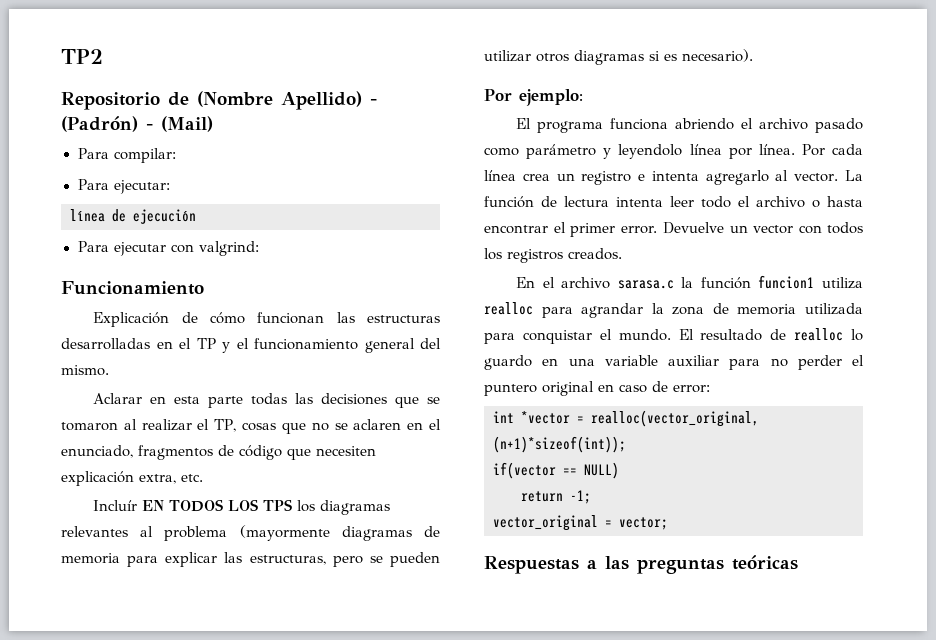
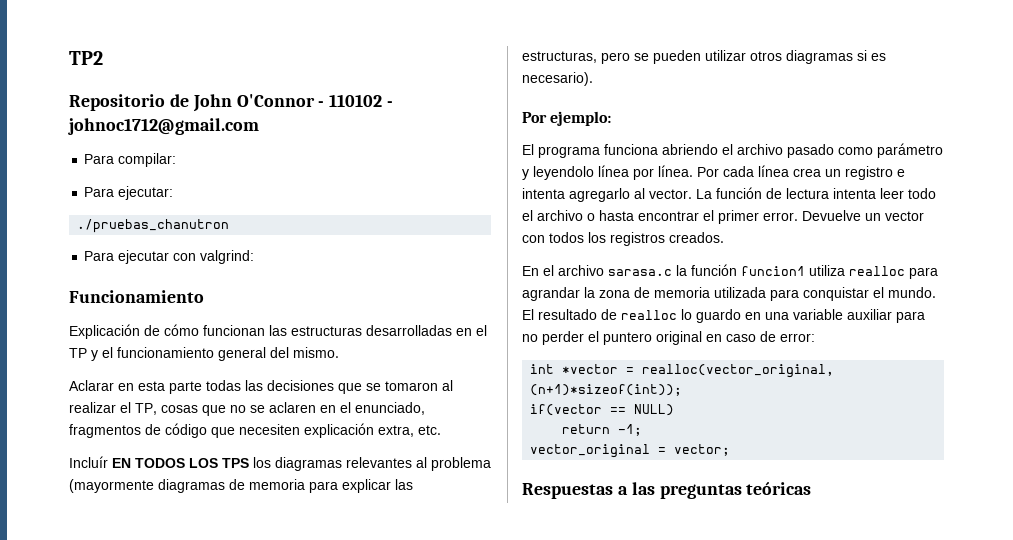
- Repositorio de (Nombre Apellido) - (Padrón) - (Mail)
+ Repositorio de John O'Connor - 110102 - johnoc1712@gmail.com
- línea de ejecución
+ ./pruebas_chanutron

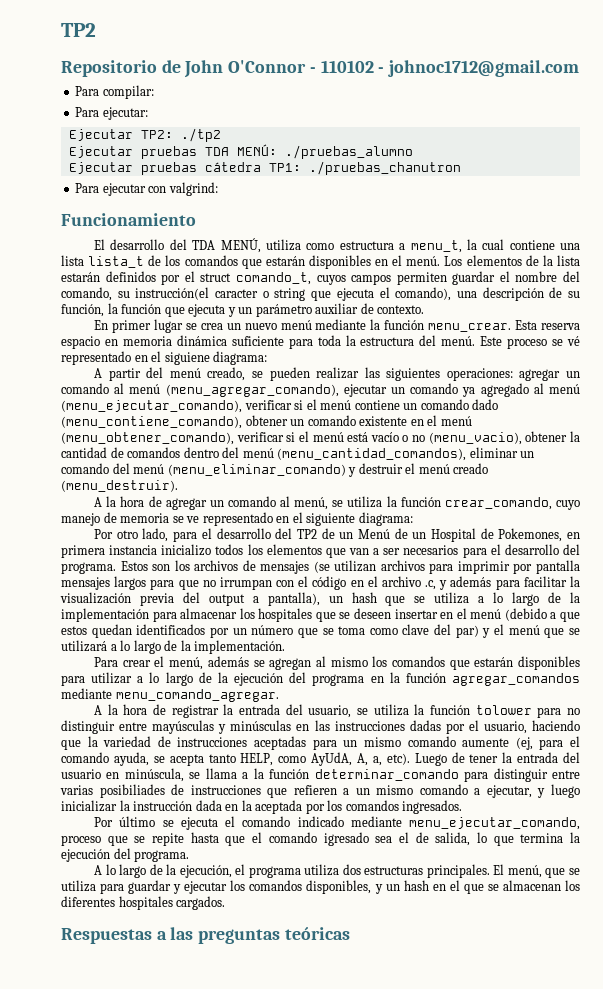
- ./pruebas_chanutron
+ Ejecutar TP2: ./tp2
+ Ejecutar pruebas TDA MENÚ: ./pruebas_alumno
+ Ejecutar pruebas cátedra TP1: ./pruebas_chanutron
- Explicación de cómo funcionan las estructuras desarrolladas en el TP y el funcionamiento general del mismo.
- Aclarar en esta parte todas las decisiones que se tomaron al realizar el TP, cosas que no se aclaren en el enunciado, fragmentos de código que necesiten explicación extra, etc.
- Incluír EN TODOS LOS TPS los diagramas relevantes al problema (mayormente diagramas de memoria para explicar las estructuras, pero se pueden utilizar otros diagramas si es necesario).
- Por ejemplo:
- El programa funciona abriendo el archivo pasado como parámetro y leyendolo línea por línea. Por cada línea crea un registro e intenta agregarlo al vector. La función de lectura intenta leer todo el archivo o hasta encontrar el primer error. Devuelve un vector con todos los registros creados.
- En el archivo sarasa.c la función funcion1 utiliza realloc para agrandar la zona de memoria utilizada para conquistar el mundo. El resultado de realloc lo guardo en una variable auxiliar para no perder el puntero original en caso de error:
- int *vector = realloc(vector_original, (n+1)*sizeof(int));
- if(vector == NULL)
- return -1;
- vector_original = vector;
+ El desarrollo del TDA MENÚ, utiliza como estructura a menu_t, la cual contiene una lista lista_t de los comandos que estarán disponibles en el menú. Los elementos de la lista estarán definidos por el struct comando_t, cuyos campos permiten guardar el nombre del comando, su instrucción(el caracter o string que ejecuta el comando), una descripción de su función, la función que ejecuta y un parámetro auxiliar de contexto.
+ En primer lugar se crea un nuevo menú mediante la función menu_crear. Esta reserva espacio en memoria dinámica suficiente para toda la estructura del menú. Este proceso se vé representado en el siguiene diagrama:
+ A partir del menú creado, se pueden realizar las siguientes operaciones: agregar un comando al menú (menu_agregar_comando), ejecutar un comando ya agregado al menú (menu_ejecutar_comando), verificar si el menú contiene un comando dado (menu_contiene_comando), obtener un comando existente en el menú (menu_obtener_comando), verificar si el menú está vacío o no (menu_vacio), obtener la cantidad de comandos dentro del menú (menu_cantidad_comandos), eliminar un comando del menú (menu_eliminar_comando) y destruir el menú creado (menu_destruir).
+ A la hora de agregar un comando al menú, se utiliza la función crear_comando, cuyo manejo de memoria se ve representado en el siguiente diagrama:
+ Por otro lado, para el desarrollo del TP2 de un Menú de un Hospital de Pokemones, en primera instancia inicializo todos los elementos que van a ser necesarios para el desarrollo del programa. Estos son los archivos de mensajes (se utilizan archivos para imprimir por pantalla mensajes largos para que no irrumpan con el código en el archivo .c, y además para facilitar la visualización previa del output a pantalla), un hash que se utiliza a lo largo de la implementación para almacenar los hospitales que se deseen insertar en el menú (debido a que estos quedan identificados por un número que se toma como clave del par) y el menú que se utilizará a lo largo de la implementación.
+ Para crear el menú, además se agregan al mismo los comandos que estarán disponibles para utilizar a lo largo de la ejecución del programa en la función agregar_comandos mediante menu_comando_agregar.
+ A la hora de registrar la entrada del usuario, se utiliza la función tolower para no distinguir entre mayúsculas y minúsculas en las instrucciones dadas por el usuario, haciendo que la variedad de instrucciones aceptadas para un mismo comando aumente (ej, para el comando ayuda, se acepta tanto HELP, como AyUdA, A, a, etc). Luego de tener la entrada del usuario en minúscula, se llama a la función determinar_comando para distinguir entre varias posibiliades de instrucciones que refieren a un mismo comando a ejecutar, y luego inicializar la instrucción dada en la aceptada por los comandos ingresados.
+ Por último se ejecuta el comando indicado mediante menu_ejecutar_comando, proceso que se repite hasta que el comando igresado sea el de salida, lo que termina la ejecución del programa.
+ A lo largo de la ejecución, el programa utiliza dos estructuras principales. El menú, que se utiliza para guardar y ejecutar los comandos disponibles, y un hash en el que se almacenan los diferentes hospitales cargados.

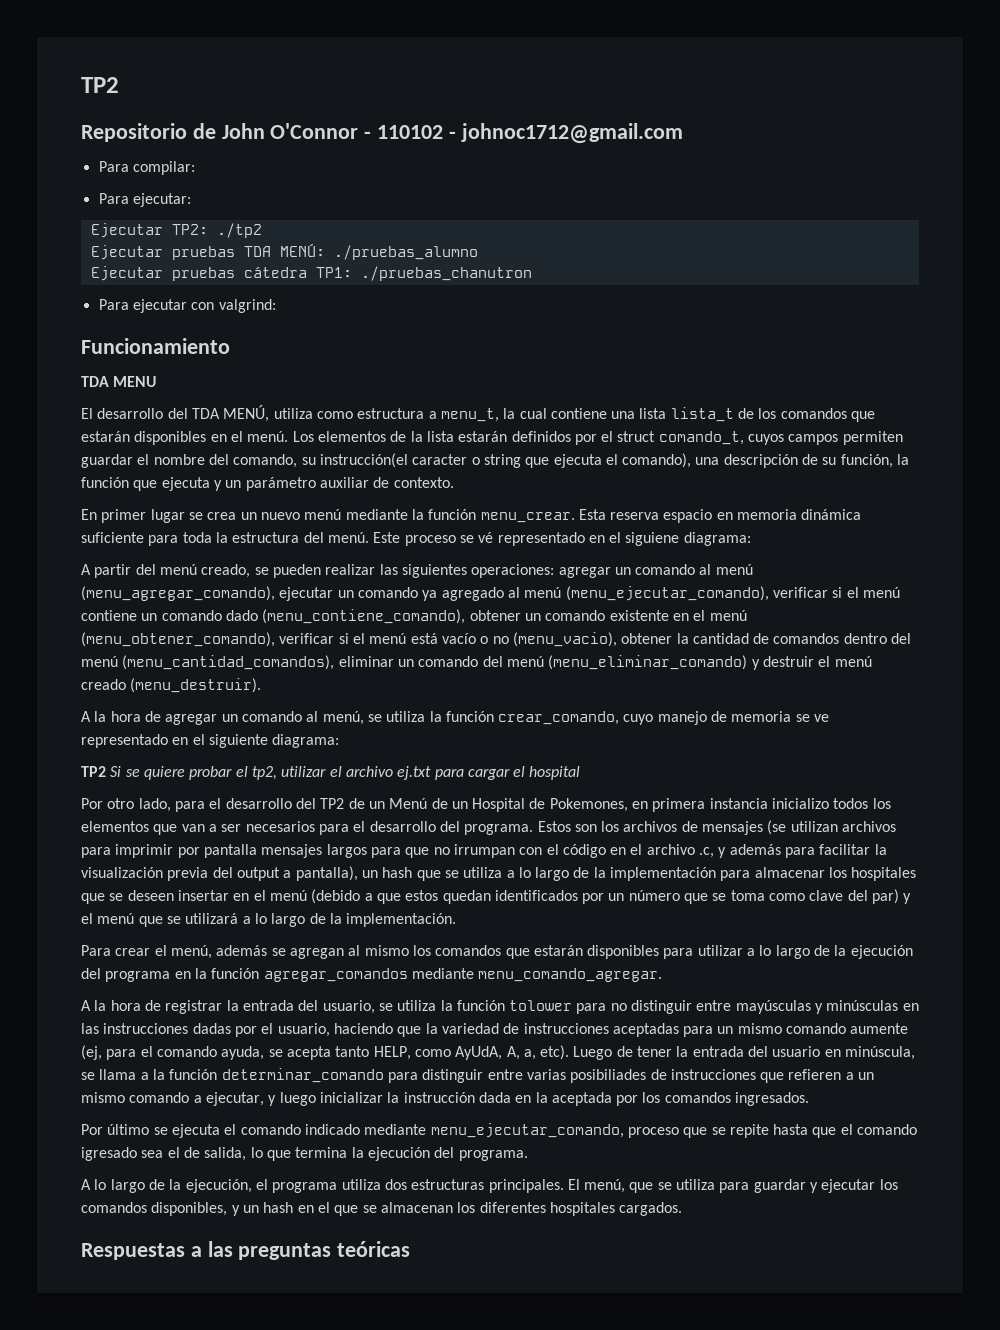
+ TDA MENU
+ TP2 Si se quiere probar el tp2, utilizar el archivo ej.txt para cargar el hospital

